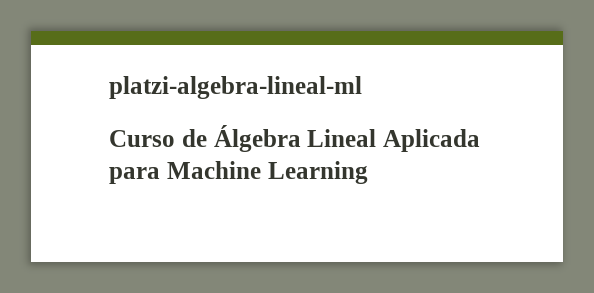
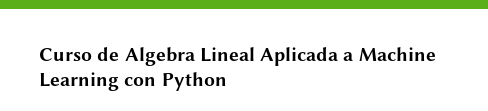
- platzi-algebra-lineal-ml
- Curso de Álgebra Lineal Aplicada para Machine Learning
+ Curso de Algebra Lineal Aplicada a Machine Learning con Python

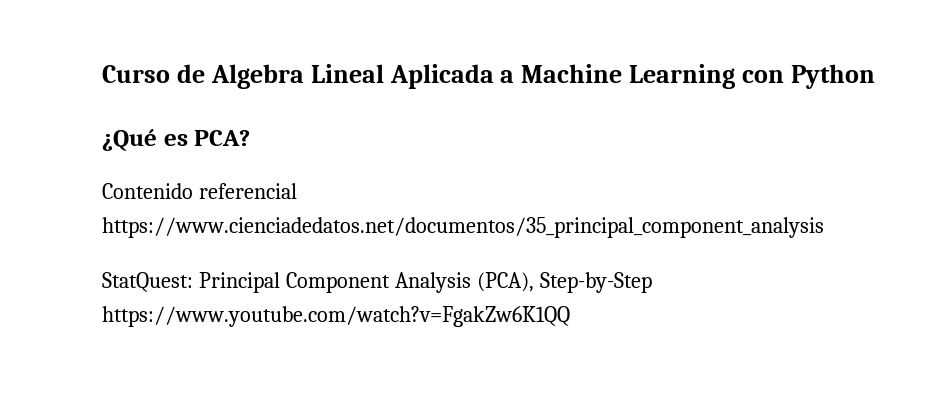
+ ¿Qué es PCA?
+ Contenido referencial https://www.cienciadedatos.net/documentos/35_principal_component_analysis
+ StatQuest: Principal Component Analysis (PCA), Step-by-Step https://www.youtube.com/watch?v=FgakZw6K1QQ

